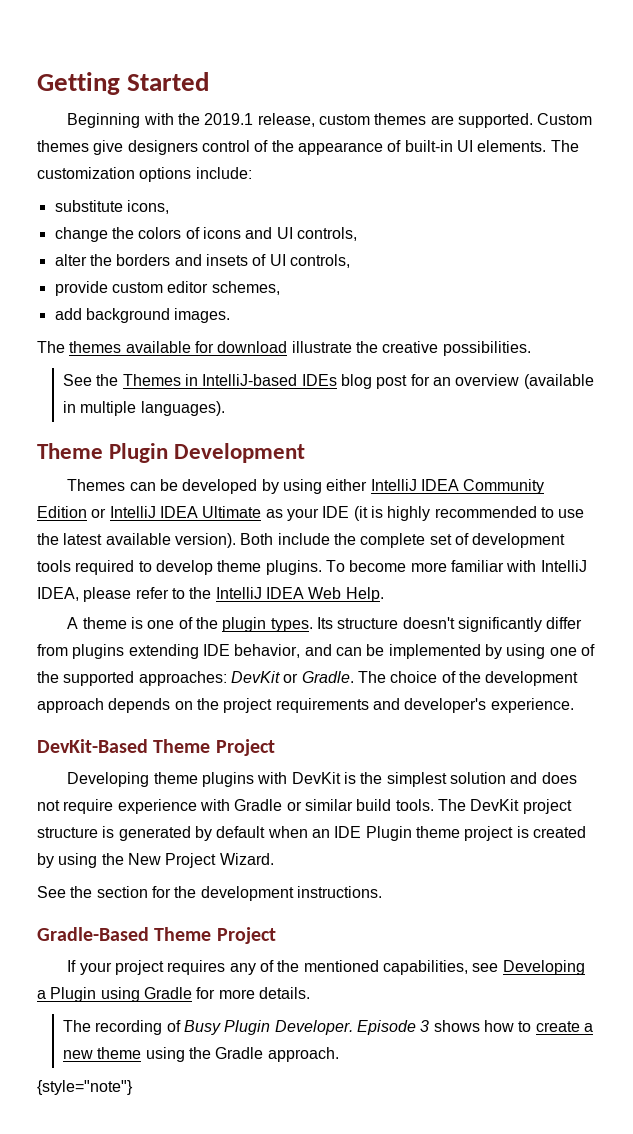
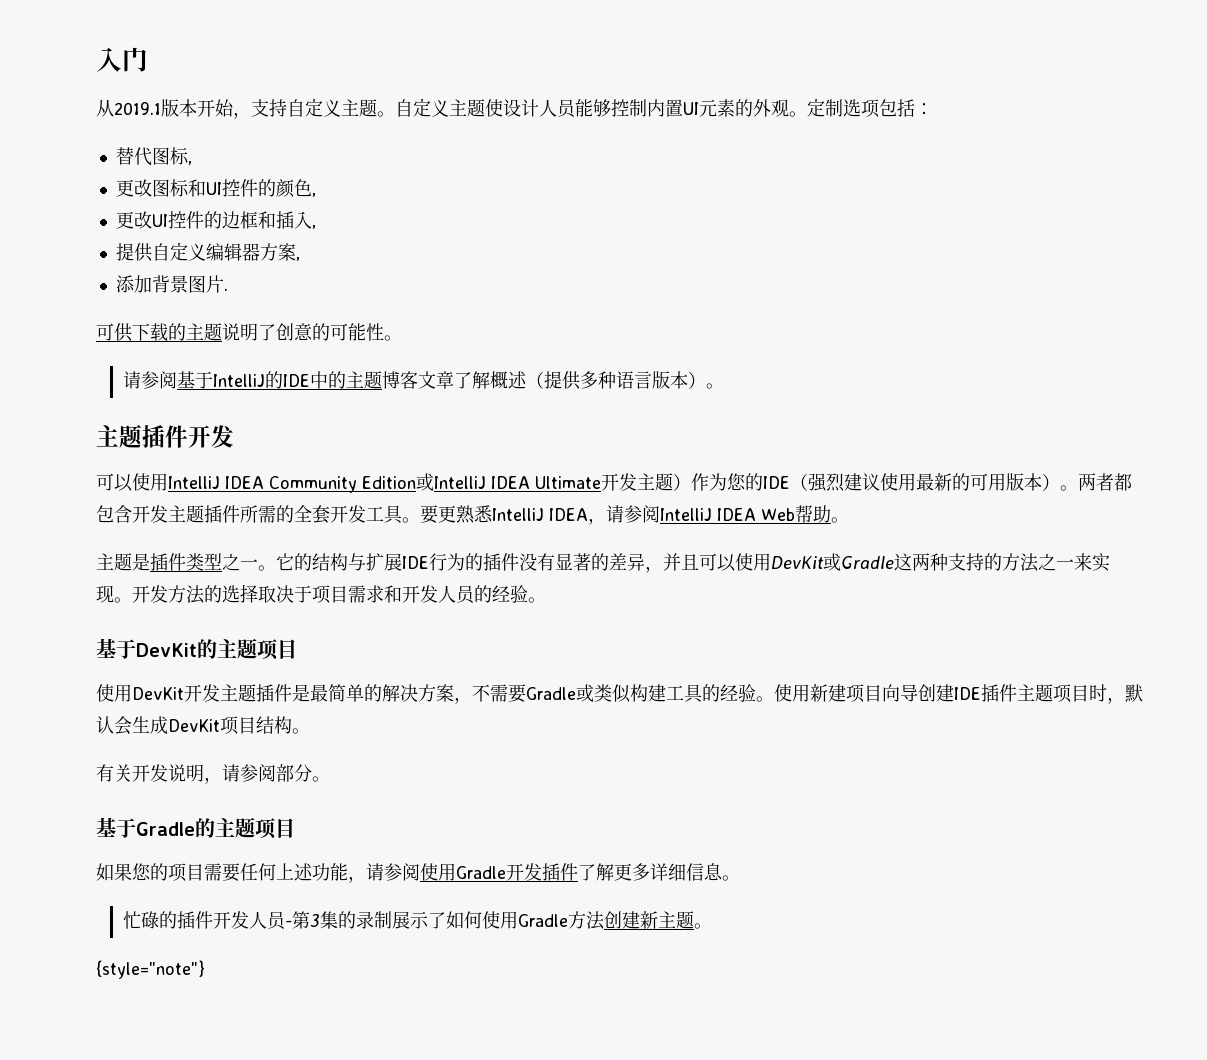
- Getting Started
- Beginning with the 2019.1 release, custom themes are supported. Custom themes give designers control of the appearance of built-in UI elements. The customization options include:
- substitute icons,
- change the colors of icons and UI controls,
- alter the borders and insets of UI controls,
- provide custom editor schemes,
- add background images.
- The themes available for download illustrate the creative possibilities.
- See the Themes in IntelliJ-based IDEs blog post for an overview (available in multiple languages).
- Theme Plugin Development
- Themes can be developed by using either IntelliJ IDEA Community Edition or IntelliJ IDEA Ultimate as your IDE (it is highly recommended to use the latest available version). Both include the complete set of development tools required to develop theme plugins. To become more familiar with IntelliJ IDEA, please refer to the IntelliJ IDEA Web Help.
- A theme is one of the plugin types. Its structure doesn't significantly differ from plugins extending IDE behavior, and can be implemented by using one of the supported approaches: DevKit or Gradle. The choice of the development approach depends on the project requirements and developer's experience.
- DevKit-Based Theme Project
- Developing theme plugins with DevKit is the simplest solution and does not require experience with Gradle or similar build tools. The DevKit project structure is generated by default when an IDE Plugin theme project is created by using the New Project Wizard.
- See the section for the development instructions.
- Gradle-Based Theme Project
- If your project requires any of the mentioned capabilities, see Developing a Plugin using Gradle for more details.
- The recording of Busy Plugin Developer. Episode 3 shows how to create a new theme using the Gradle approach.
+ 入门
+ 从2019.1版本开始，支持自定义主题。自定义主题使设计人员能够控制内置UI元素的外观。定制选项包括：
+ 替代图标,
+ 更改图标和UI控件的颜色,
+ 更改UI控件的边框和插入,
+ 提供自定义编辑器方案,
+ 添加背景图片.
+ 可供下载的主题说明了创意的可能性。
+ 请参阅基于IntelliJ的IDE中的主题博客文章了解概述（提供多种语言版本）。
+ 主题插件开发
+ 可以使用IntelliJ IDEA Community Edition或IntelliJ IDEA Ultimate开发主题）作为您的IDE（强烈建议使用最新的可用版本）。两者都包含开发主题插件所需的全套开发工具。要更熟悉IntelliJ IDEA，请参阅IntelliJ IDEA Web帮助。
+ 主题是插件类型之一。它的结构与扩展IDE行为的插件没有显著的差异，并且可以使用DevKit或Gradle这两种支持的方法之一来实现。开发方法的选择取决于项目需求和开发人员的经验。
+ 基于DevKit的主题项目
+ 使用DevKit开发主题插件是最简单的解决方案，不需要Gradle或类似构建工具的经验。使用新建项目向导创建IDE插件主题项目时，默认会生成DevKit项目结构。
+ 有关开发说明，请参阅部分。
+ 基于Gradle的主题项目
+ 如果您的项目需要任何上述功能，请参阅使用Gradle开发插件了解更多详细信息。
+ 忙碌的插件开发人员-第3集的录制展示了如何使用Gradle方法创建新主题。

